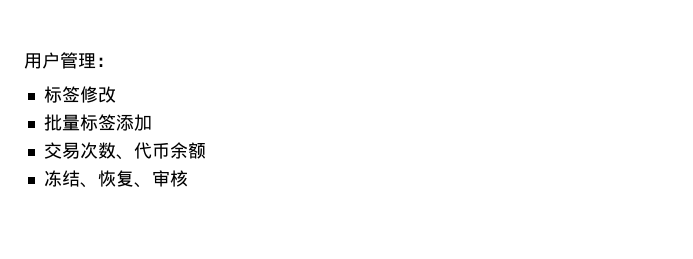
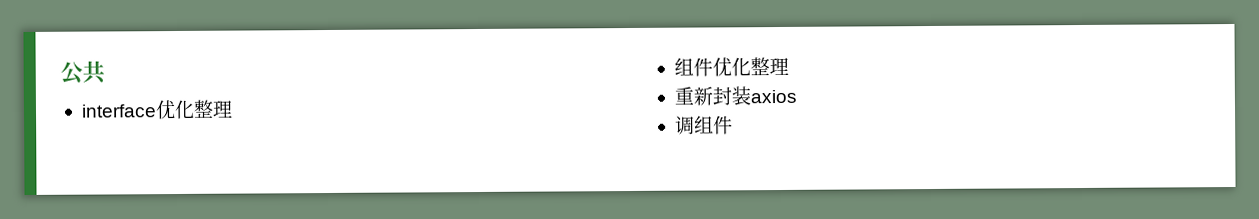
- 用户管理：
- 标签修改
- 批量标签添加
- 交易次数、代币余额
- 冻结、恢复、审核
+ 公共
+ interface优化整理
+ 组件优化整理
+ 重新封装axios
+ 调组件

